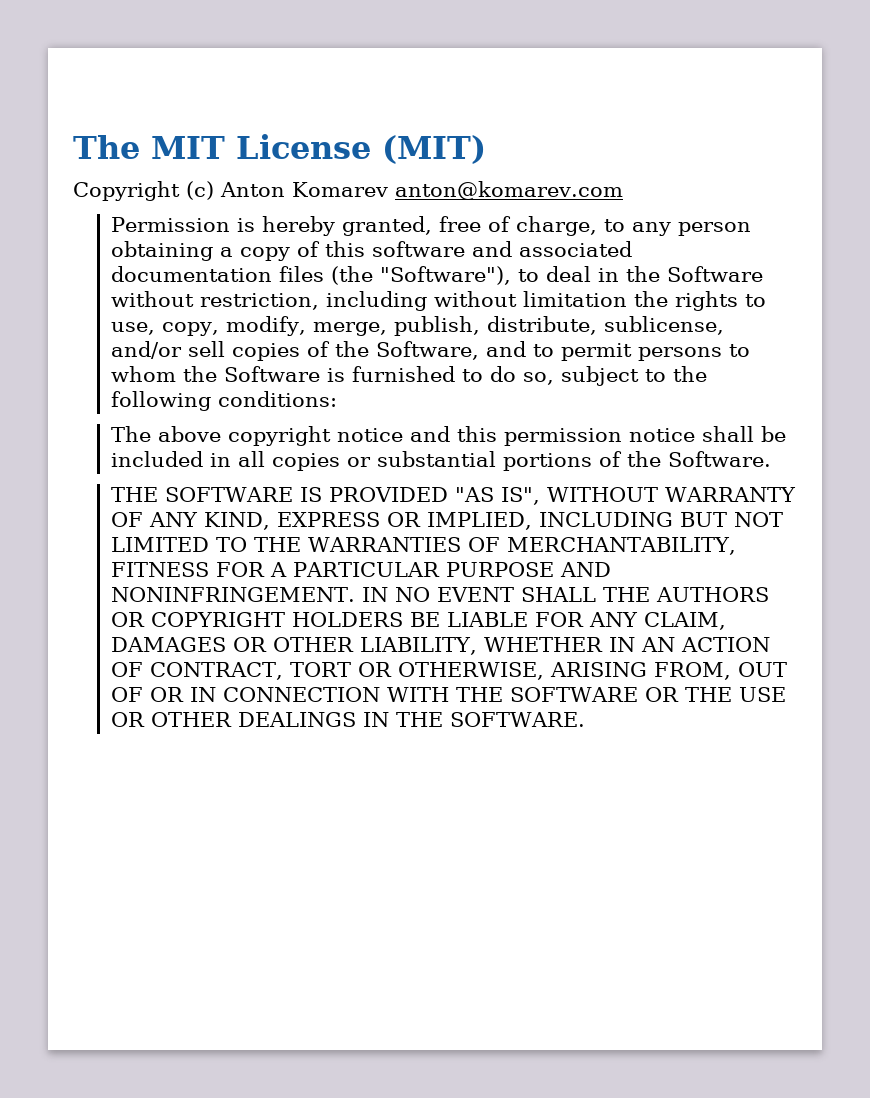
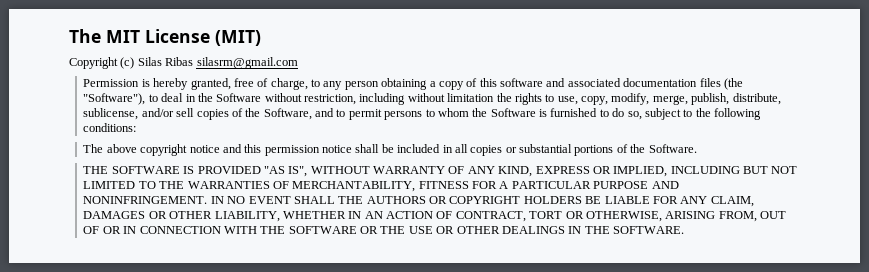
- Copyright (c) Anton Komarev anton@komarev.com
+ Copyright (c) Silas Ribas silasrm@gmail.com

